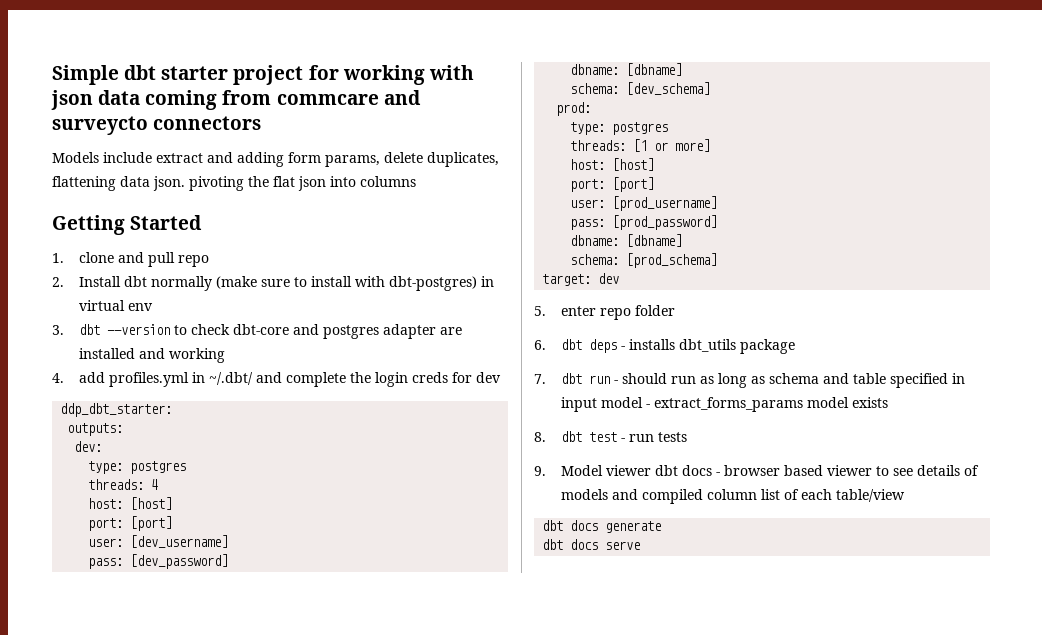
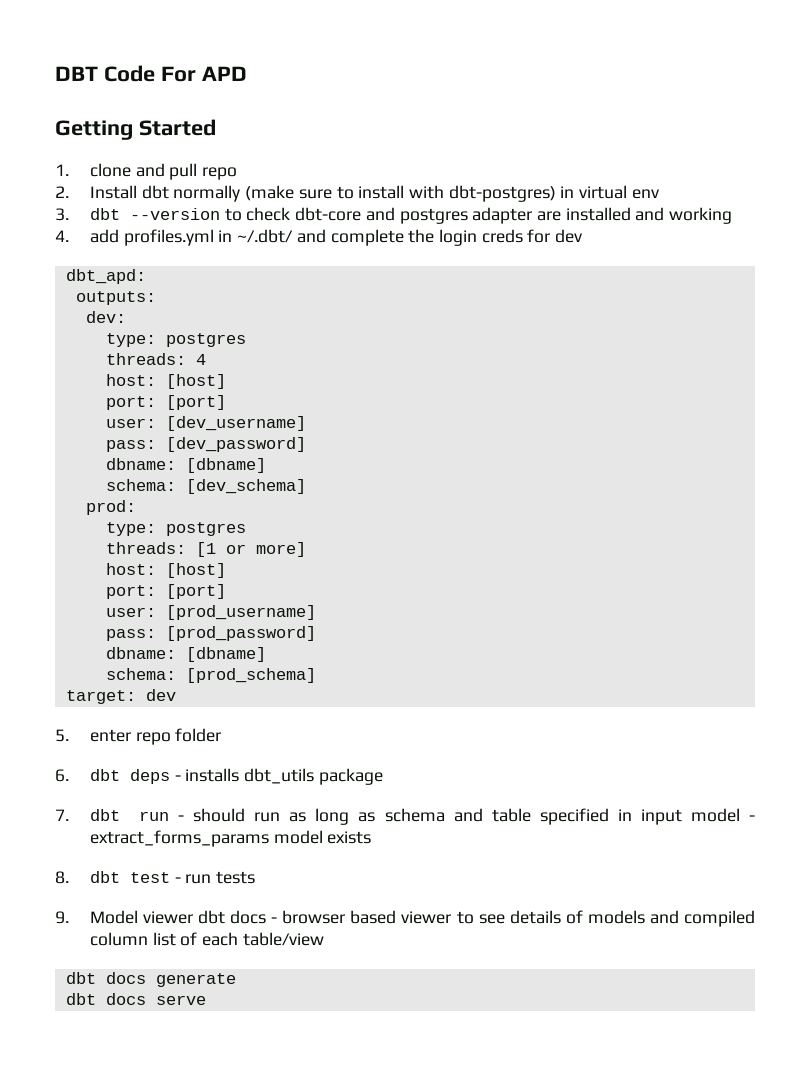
- Simple dbt starter project for working with json data coming from commcare and surveycto connectors
- Models include extract and adding form params, delete duplicates, flattening data json. pivoting the flat json into columns
+ DBT Code For APD
- ddp_dbt_starter:
+ dbt_apd:

